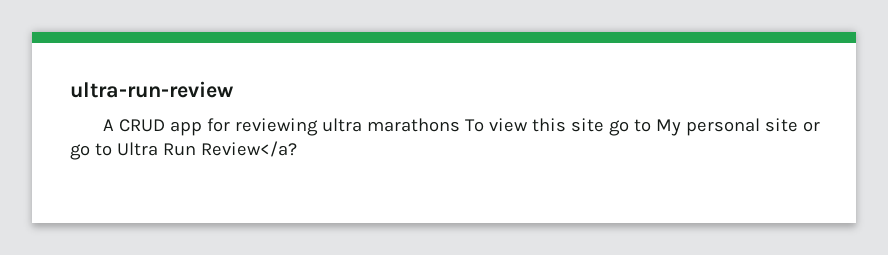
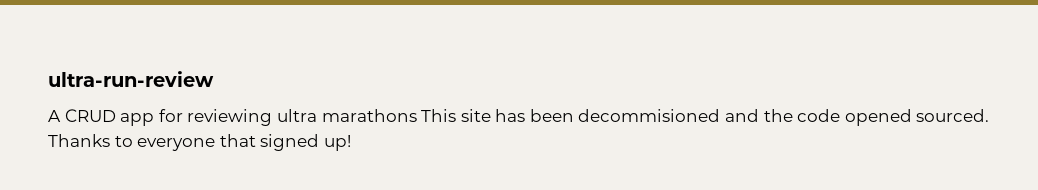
- A CRUD app for reviewing ultra marathons To view this site go to My personal site or go to Ultra Run Review</a?
+ A CRUD app for reviewing ultra marathons This site has been decommisioned and the code opened sourced. Thanks to everyone that signed up!

